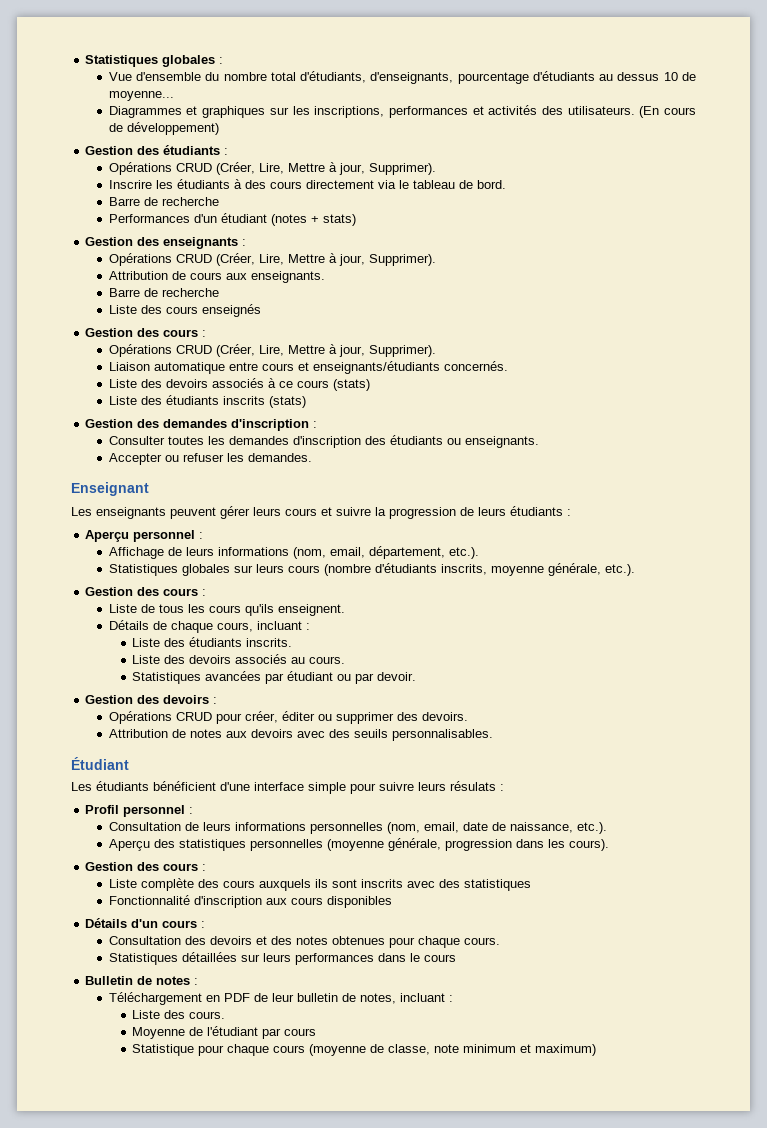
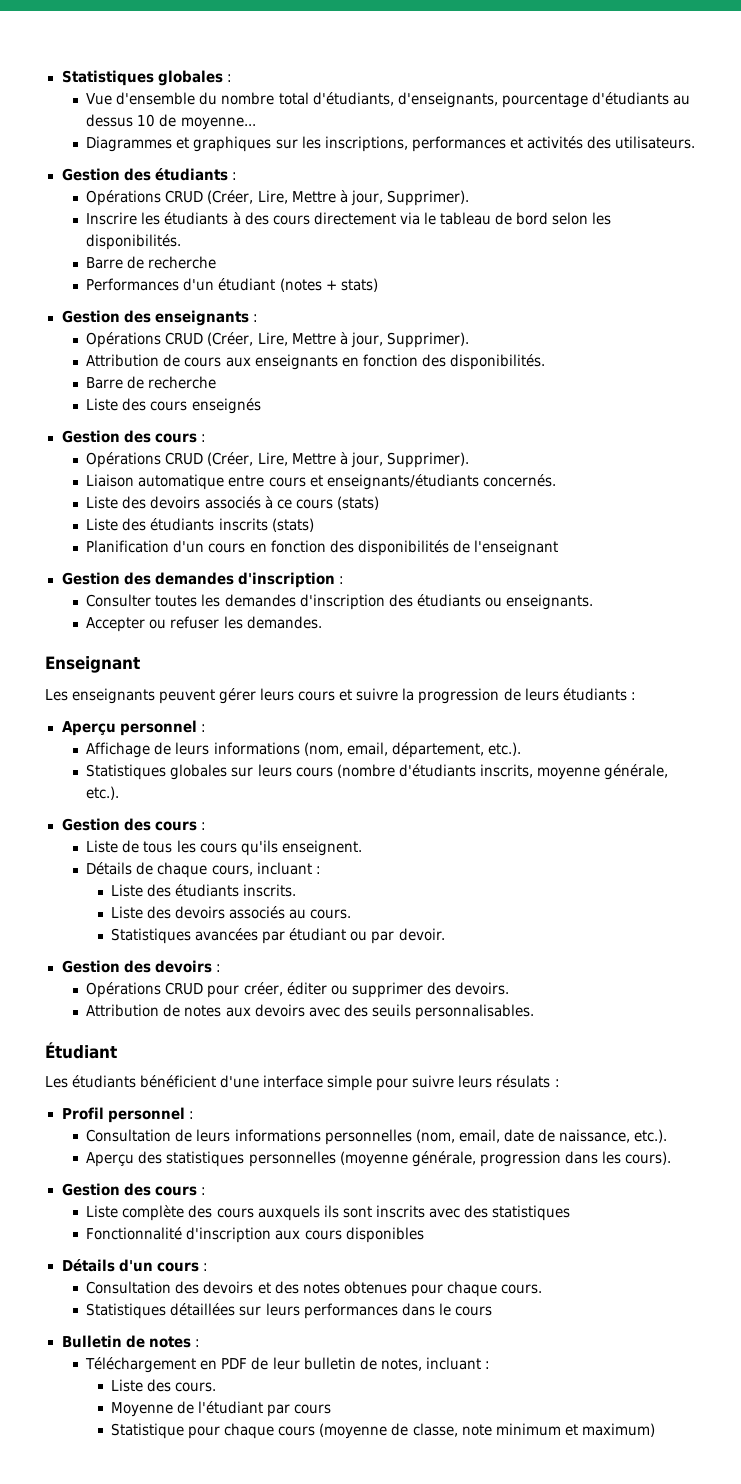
- (En cours de développement)
- Inscrire les étudiants à des cours directement via le tableau de bord.
+ Inscrire les étudiants à des cours directement via le tableau de bord selon les disponibilités.
- Attribution de cours aux enseignants.
+ Attribution de cours aux enseignants en fonction des disponibilités.
+ Planification d'un cours en fonction des disponibilités de l'enseignant

